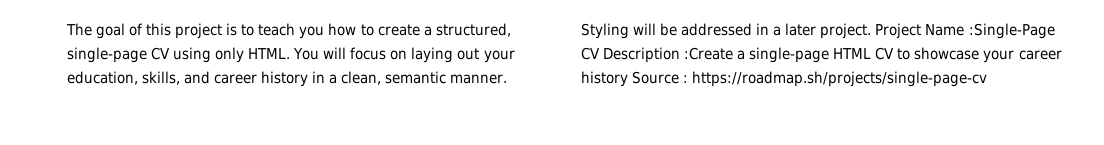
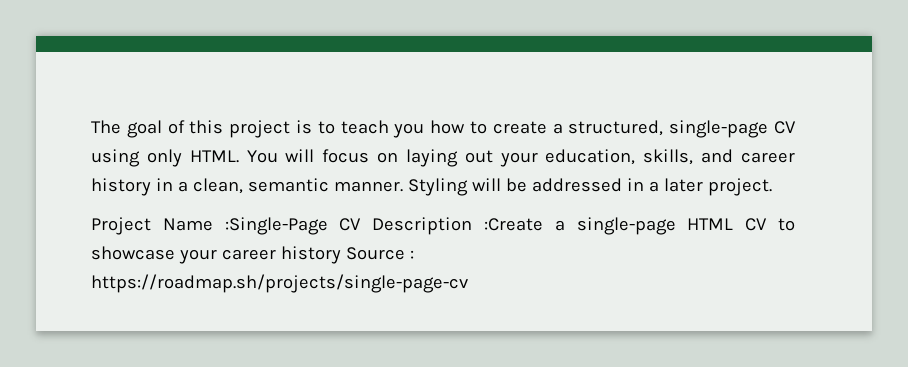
- Styling will be addressed in a later project. Project Name :Single-Page CV Description :Create a single-page HTML CV to showcase your career history Source : https://roadmap.sh/projects/single-page-cv
+ Styling will be addressed in a later project.
+ Project Name :Single-Page CV Description :Create a single-page HTML CV to showcase your career history Source : https://roadmap.sh/projects/single-page-cv

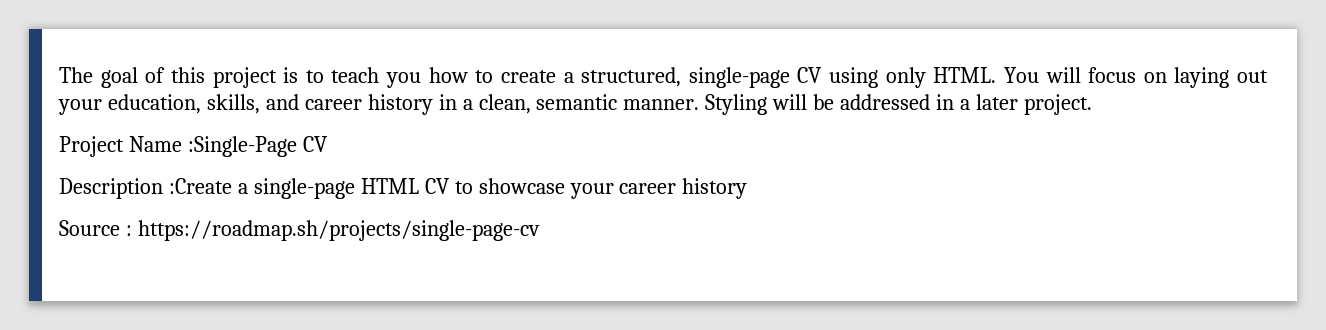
- Project Name :Single-Page CV Description :Create a single-page HTML CV to showcase your career history Source : https://roadmap.sh/projects/single-page-cv
+ Project Name :Single-Page CV
+ Description :Create a single-page HTML CV to showcase your career history
+ Source : https://roadmap.sh/projects/single-page-cv

